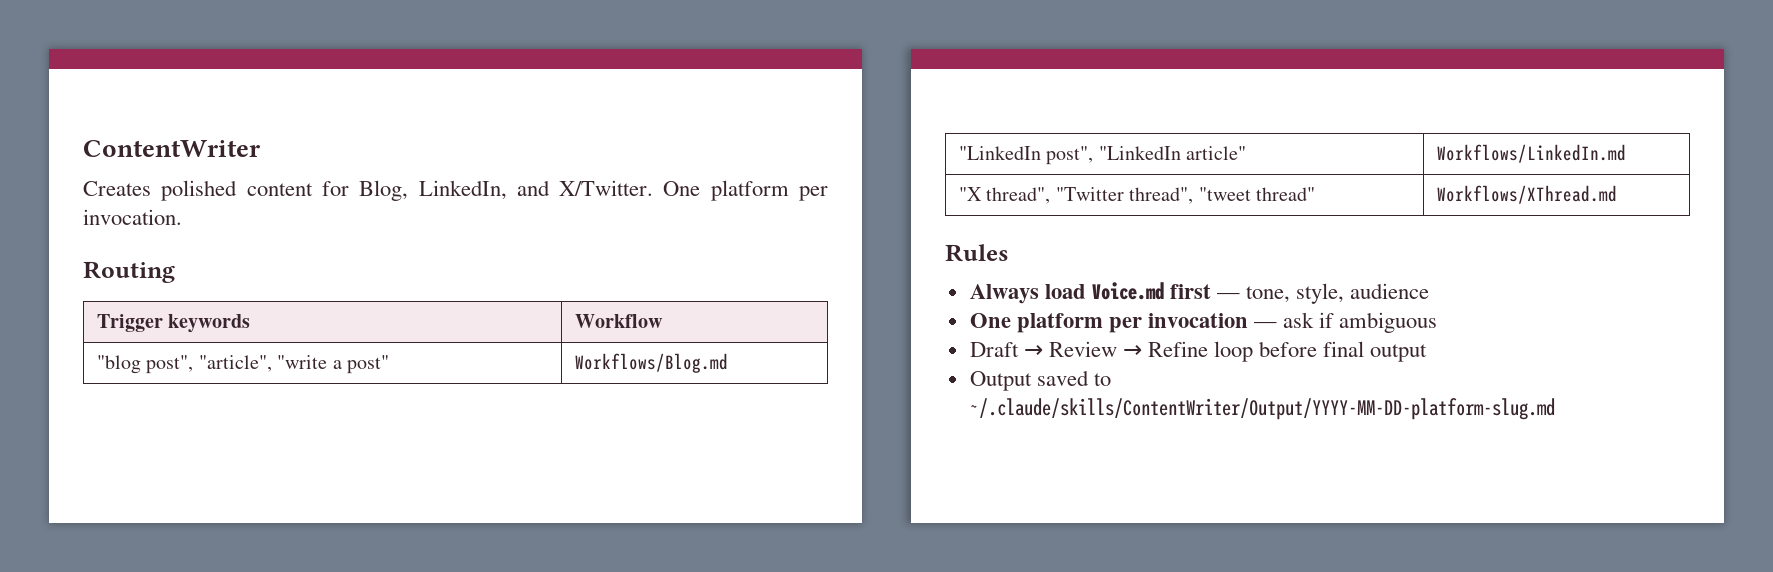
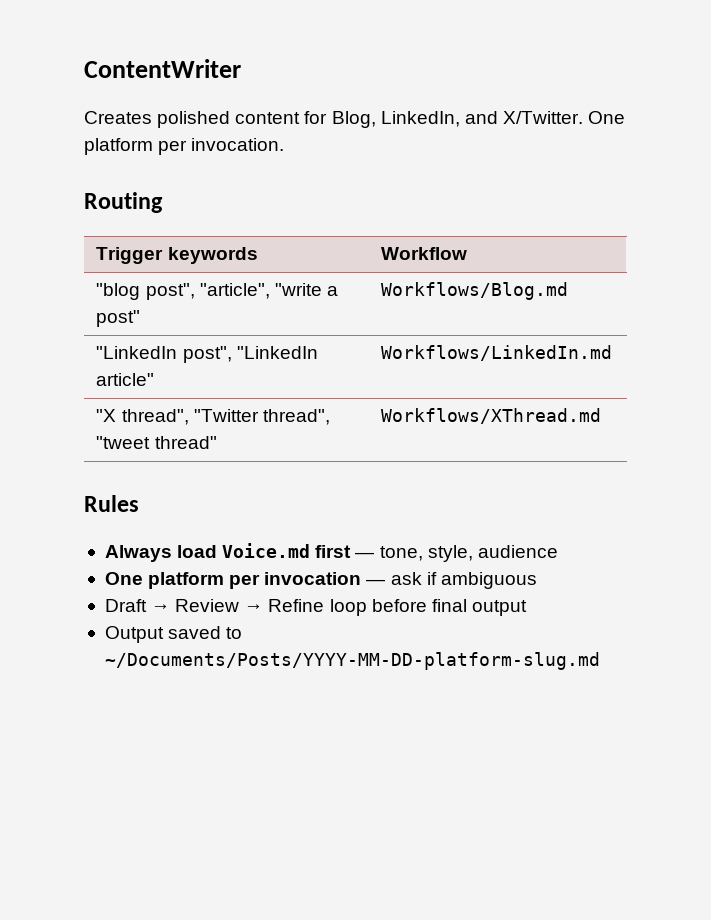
- Output saved to ~/.claude/skills/ContentWriter/Output/YYYY-MM-DD-platform-slug.md
+ Output saved to ~/Documents/Posts/YYYY-MM-DD-platform-slug.md

